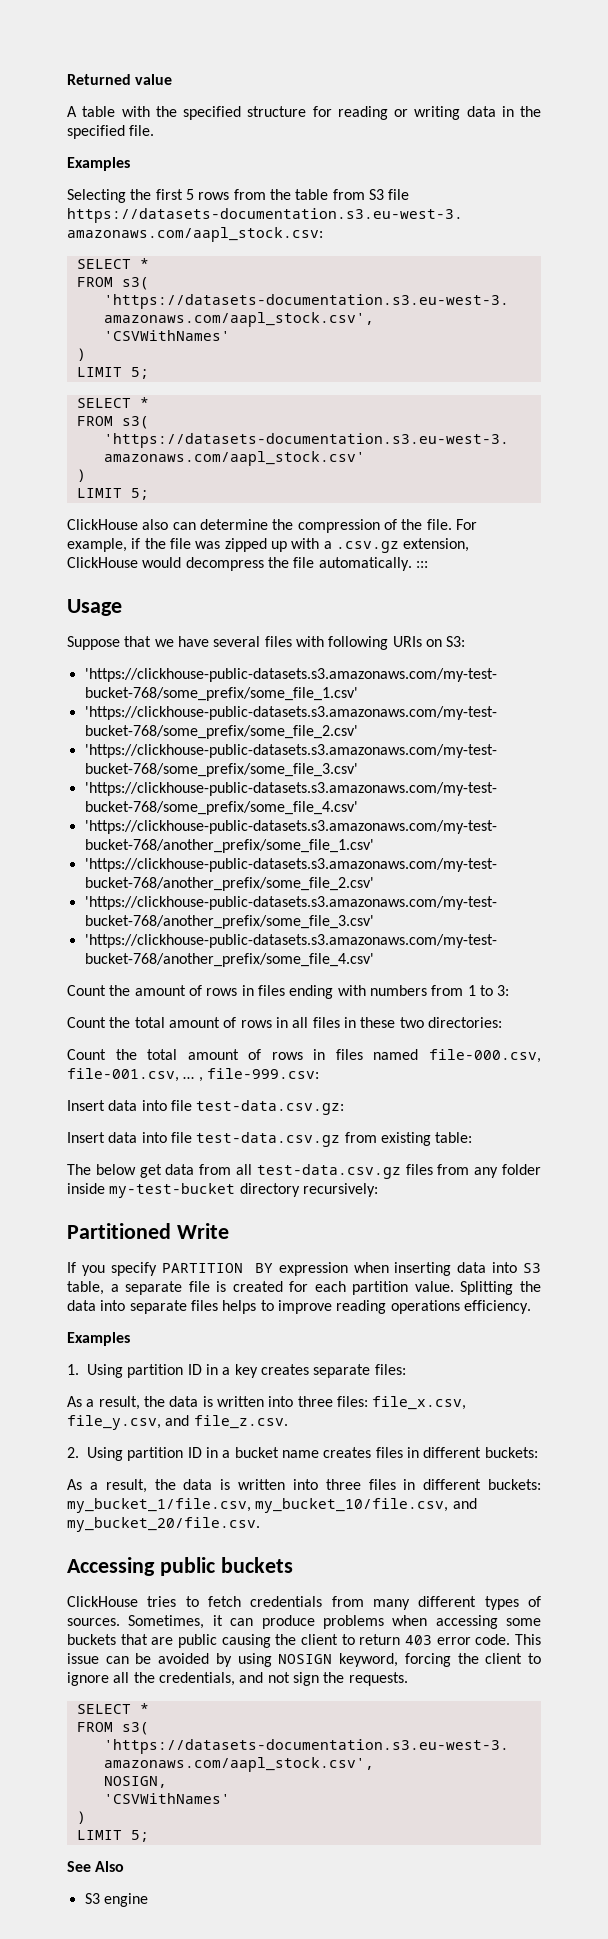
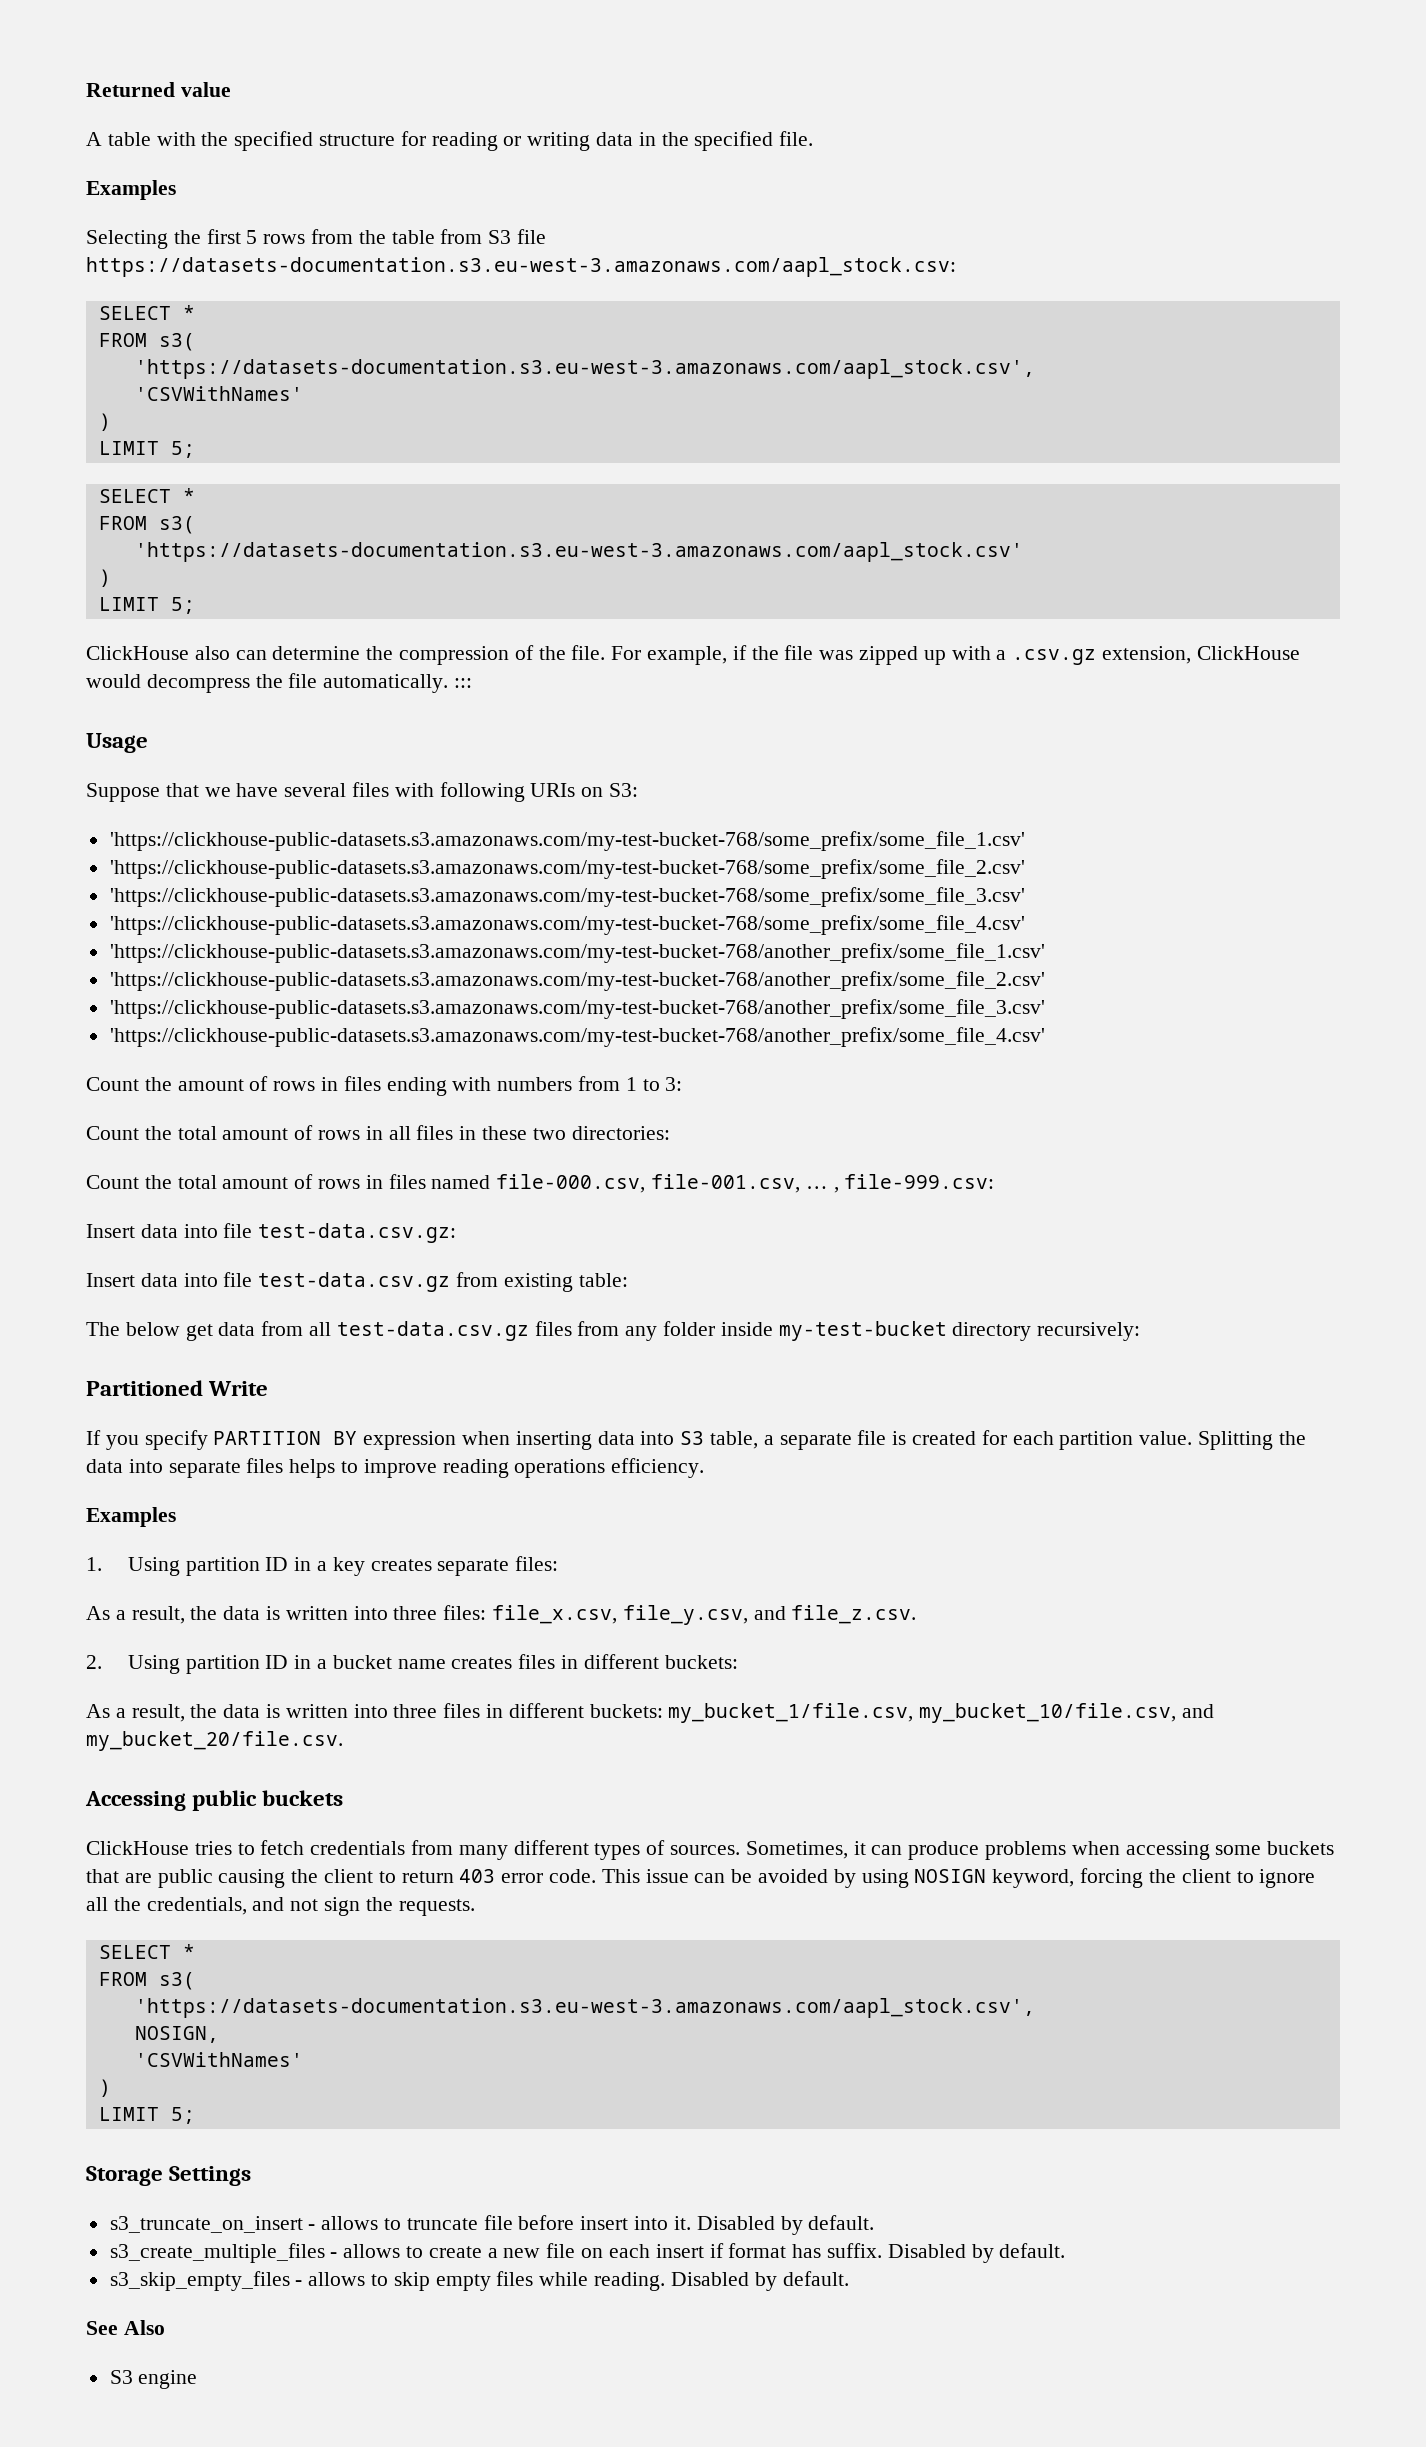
+ Storage Settings
+ s3_truncate_on_insert - allows to truncate file before insert into it. Disabled by default.
+ s3_create_multiple_files - allows to create a new file on each insert if format has suffix. Disabled by default.
+ s3_skip_empty_files - allows to skip empty files while reading. Disabled by default.

